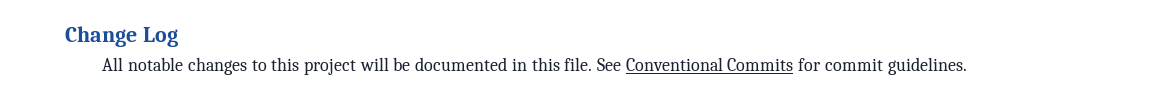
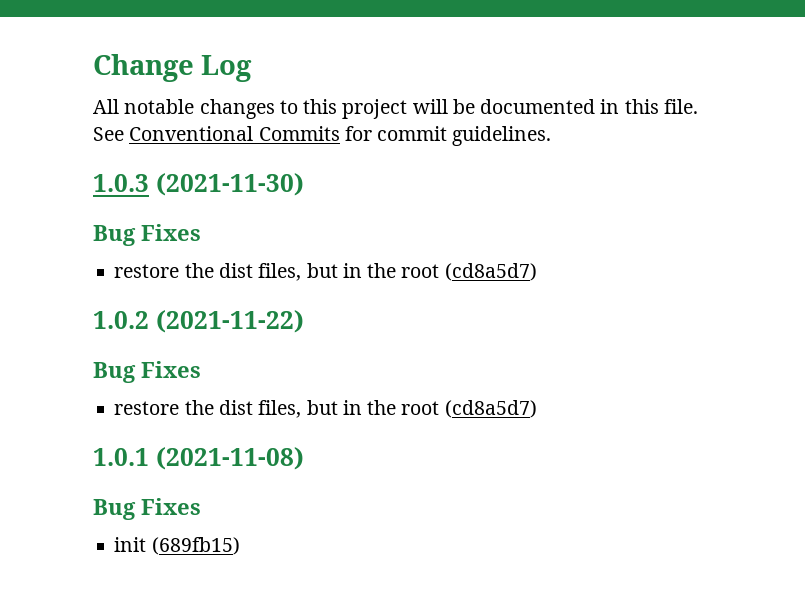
+ 1.0.3 (2021-11-30)
+ Bug Fixes
+ restore the dist files, but in the root (cd8a5d7)
+ 1.0.2 (2021-11-22)
+ Bug Fixes
+ restore the dist files, but in the root (cd8a5d7)
+ 1.0.1 (2021-11-08)
+ Bug Fixes
+ init (689fb15)

